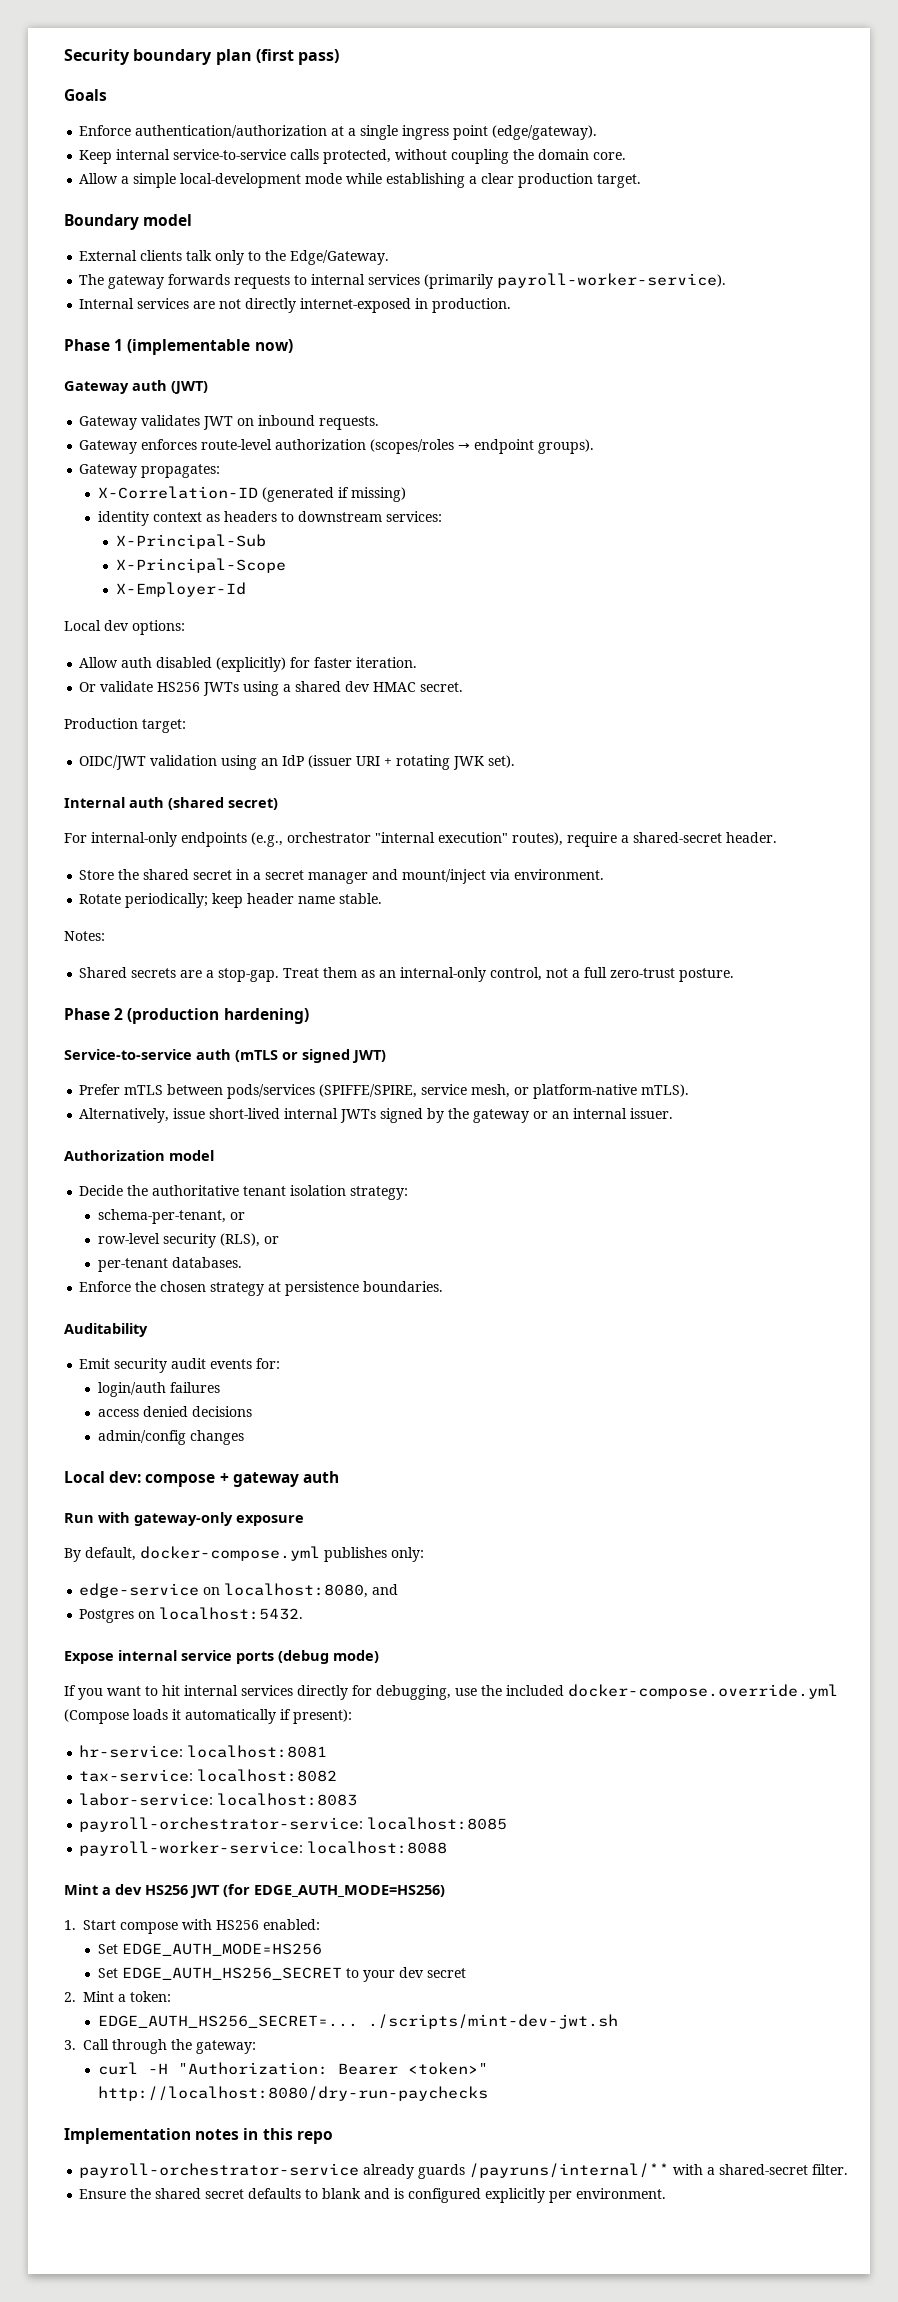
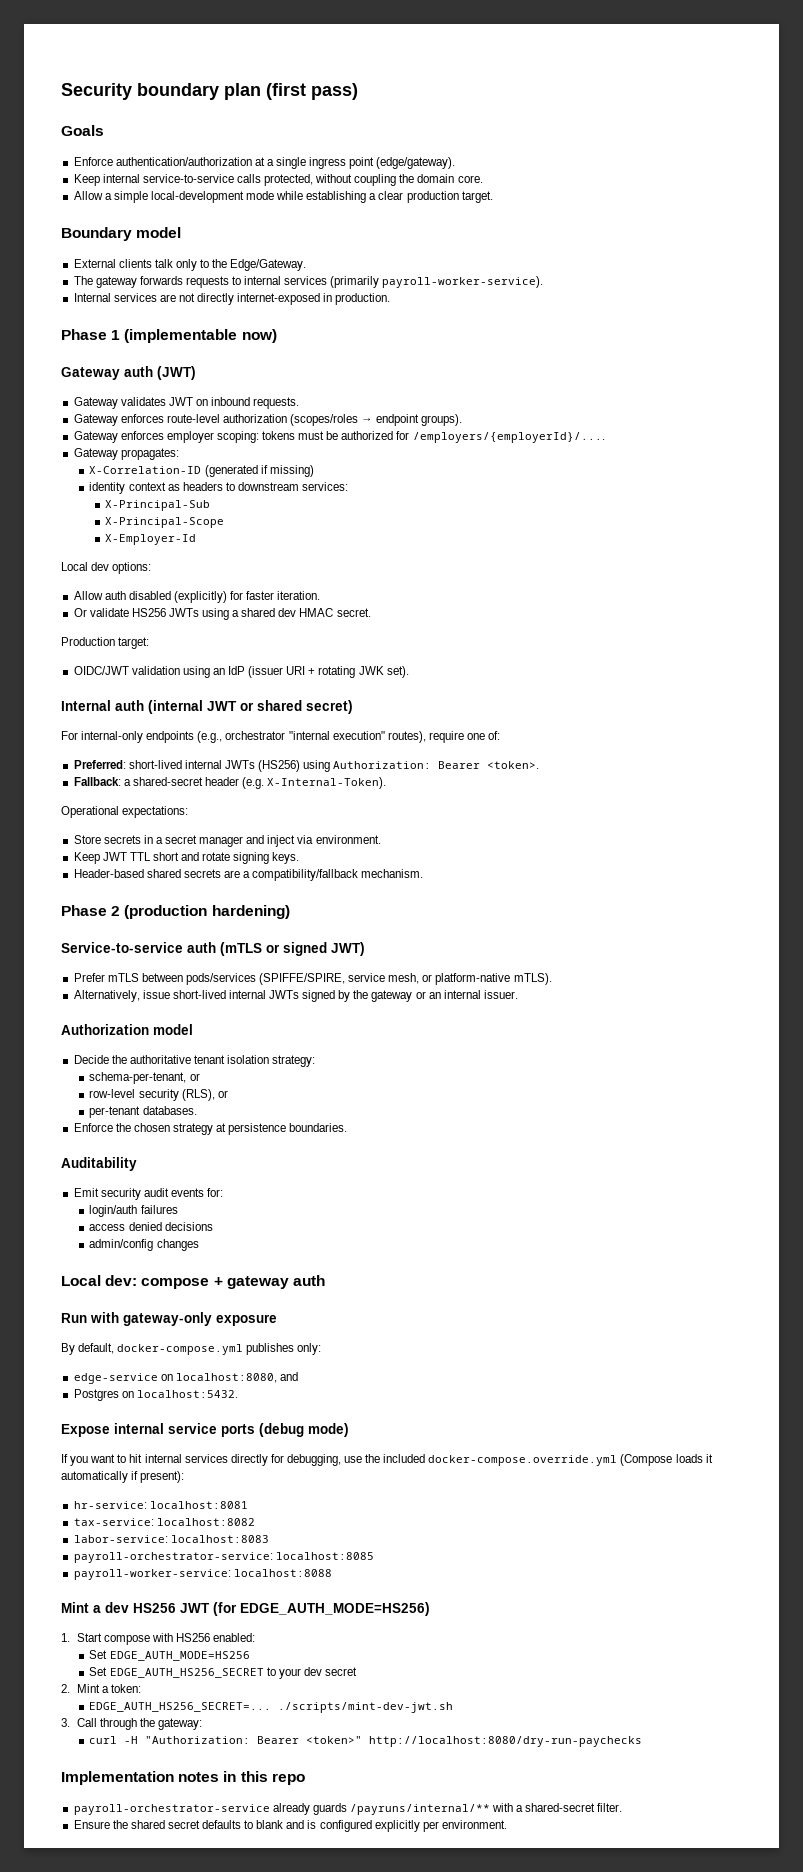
+ Gateway enforces employer scoping: tokens must be authorized for /employers/{employerId}/....
- Internal auth (shared secret)
+ Internal auth (internal JWT or shared secret)
- For internal-only endpoints (e.g., orchestrator "internal execution" routes), require a shared-secret header.
- Store the shared secret in a secret manager and mount/inject via environment.
+ For internal-only endpoints (e.g., orchestrator "internal execution" routes), require one of:
+ Preferred: short-lived internal JWTs (HS256) using Authorization: Bearer <token>.
+ Fallback: a shared-secret header (e.g. X-Internal-Token).
+ Operational expectations:
+ Store secrets in a secret manager and inject via environment.
- Rotate periodically; keep header name stable.
- Notes:
- Shared secrets are a stop-gap. Treat them as an internal-only control, not a full zero-trust posture.
+ Keep JWT TTL short and rotate signing keys.
+ Header-based shared secrets are a compatibility/fallback mechanism.

